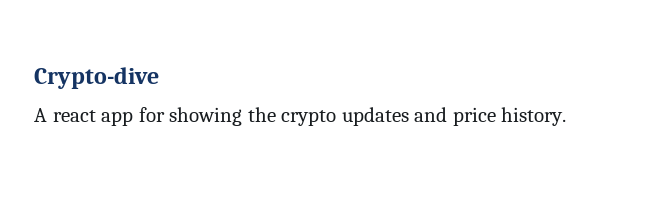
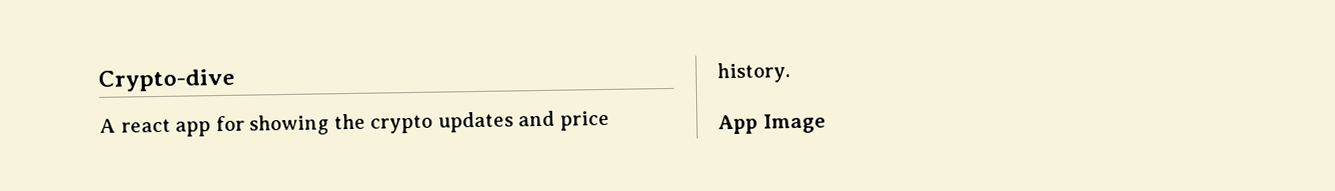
+ App Image

